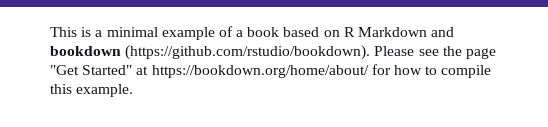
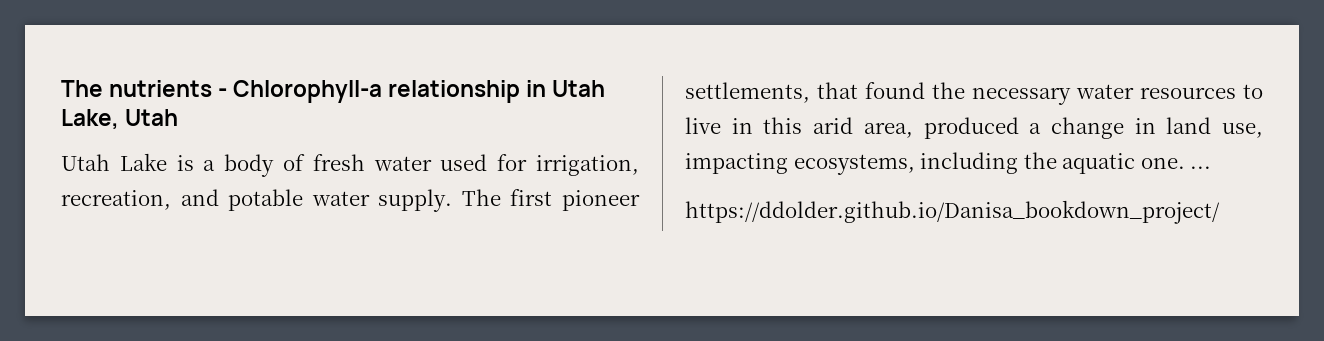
- This is a minimal example of a book based on R Markdown and bookdown (https://github.com/rstudio/bookdown). Please see the page "Get Started" at https://bookdown.org/home/about/ for how to compile this example.
+ The nutrients - Chlorophyll-a relationship in Utah Lake, Utah
+ Utah Lake is a body of fresh water used for irrigation, recreation, and potable water supply. The first pioneer settlements, that found the necessary water resources to live in this arid area, produced a change in land use, impacting ecosystems, including the aquatic one. ...
+ https://ddolder.github.io/Danisa_bookdown_project/

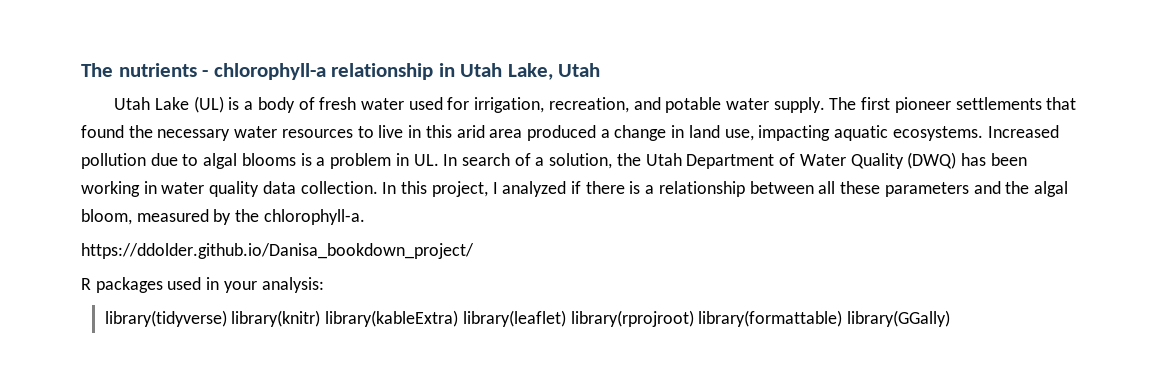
- The nutrients - Chlorophyll-a relationship in Utah Lake, Utah
+ The nutrients - chlorophyll-a relationship in Utah Lake, Utah
- Utah Lake is a body of fresh water used for irrigation, recreation, and potable water supply.
+ Utah Lake (UL) is a body of fresh water used for irrigation, recreation, and potable water supply.
- The first pioneer settlements, that found the necessary water resources to live in this arid area, produced a change in land use, impacting ecosystems, including the aquatic one. ...
+ The first pioneer settlements that found the necessary water resources to live in this arid area produced a change in land use, impacting aquatic ecosystems. Increased pollution due to algal blooms is a problem in UL. In search of a solution, the Utah Department of Water Quality (DWQ) has been working in water quality data collection. In this project, I analyzed if there is a relationship between all these parameters and the algal bloom, measured by the chlorophyll-a.
  https://ddolder.github.io/Danisa_bookdown_project/
+ R packages used in your analysis:
+ library(tidyverse) library(knitr) library(kableExtra) library(leaflet) library(rprojroot) library(formattable) library(GGally)

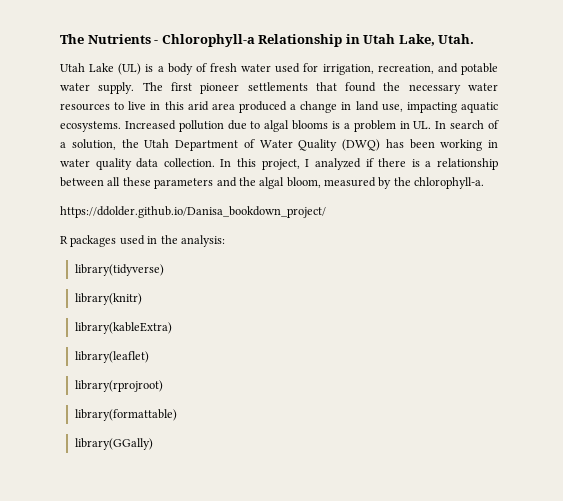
- The nutrients - chlorophyll-a relationship in Utah Lake, Utah
+ The Nutrients - Chlorophyll-a Relationship in Utah Lake, Utah.
- R packages used in your analysis:
+ R packages used in the analysis:
- library(tidyverse) library(knitr) library(kableExtra) library(leaflet) library(rprojroot) library(formattable) library(GGally)
+ library(tidyverse)
+ library(knitr)
+ library(kableExtra)
+ library(leaflet)
+ library(rprojroot)
+ library(formattable)
+ library(GGally)

